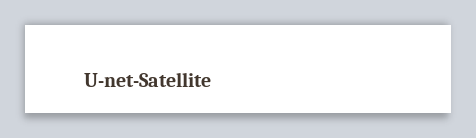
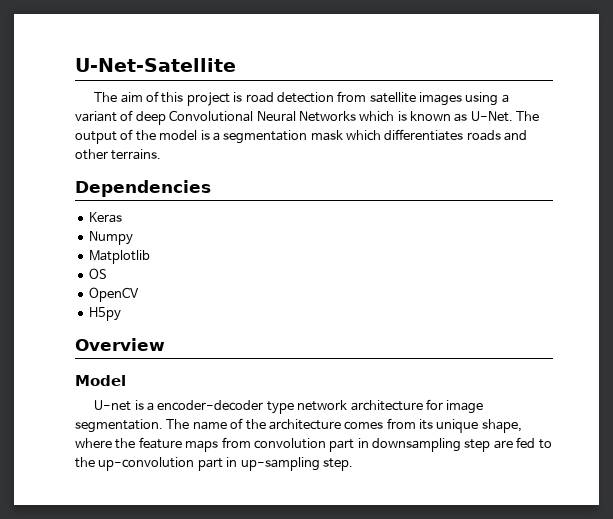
- U-net-Satellite
+ U-Net-Satellite
+ The aim of this project is road detection from satellite images using a variant of deep Convolutional Neural Networks which is known as U-Net. The output of the model is a segmentation mask which differentiates roads and other terrains.
+ Dependencies
+ Keras
+ Numpy
+ Matplotlib
+ OS
+ OpenCV
+ H5py
+ Overview
+ Model
+ U-net is a encoder-decoder type network architecture for image segmentation. The name of the architecture comes from its unique shape, where the feature maps from convolution part in downsampling step are fed to the up-convolution part in up-sampling step.

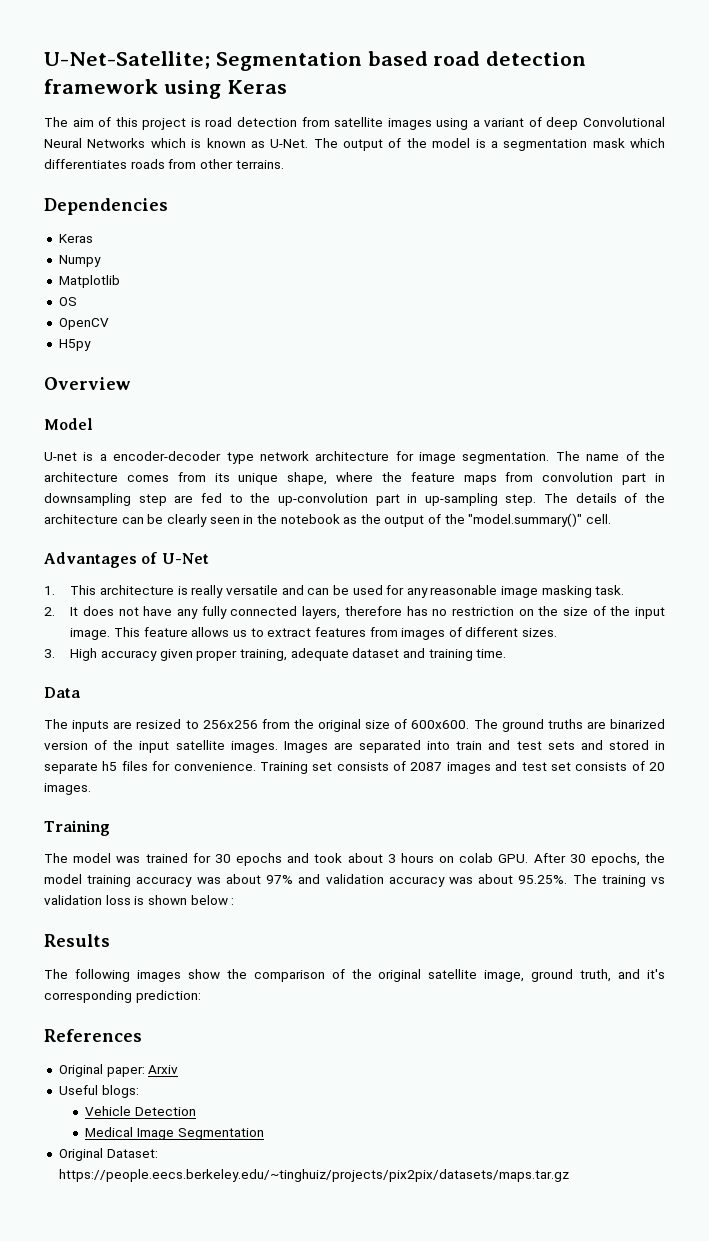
- U-Net-Satellite
+ U-Net-Satellite; Segmentation based road detection framework using Keras
- The output of the model is a segmentation mask which differentiates roads and other terrains.
+ The output of the model is a segmentation mask which differentiates roads from other terrains.
+ The details of the architecture can be clearly seen in the notebook as the output of the "model.summary()" cell.
+ Advantages of U-Net
+ 1. This architecture is really versatile and can be used for any reasonable image masking task.
+ 2. It does not have any fully connected layers, therefore has no restriction on the size of the input image. This feature allows us to extract features from images of different sizes.
+ 3. High accuracy given proper training, adequate dataset and training time.
+ Data
+ The inputs are resized to 256x256 from the original size of 600x600. The ground truths are binarized version of the input satellite images. Images are separated into train and test sets and stored in separate h5 files for convenience. Training set consists of 2087 images and test set consists of 20 images.
+ Training
+ The model was trained for 30 epochs and took about 3 hours on colab GPU. After 30 epochs, the model training accuracy was about 97% and validation accuracy was about 95.25%. The training vs validation loss is shown below :
+ Results
+ The following images show the comparison of the original satellite image, ground truth, and it's corresponding prediction:
+ References
+ Original paper: Arxiv
+ Useful blogs:
+ Vehicle Detection
+ Medical Image Segmentation
+ Original Dataset: https://people.eecs.berkeley.edu/~tinghuiz/projects/pix2pix/datasets/maps.tar.gz

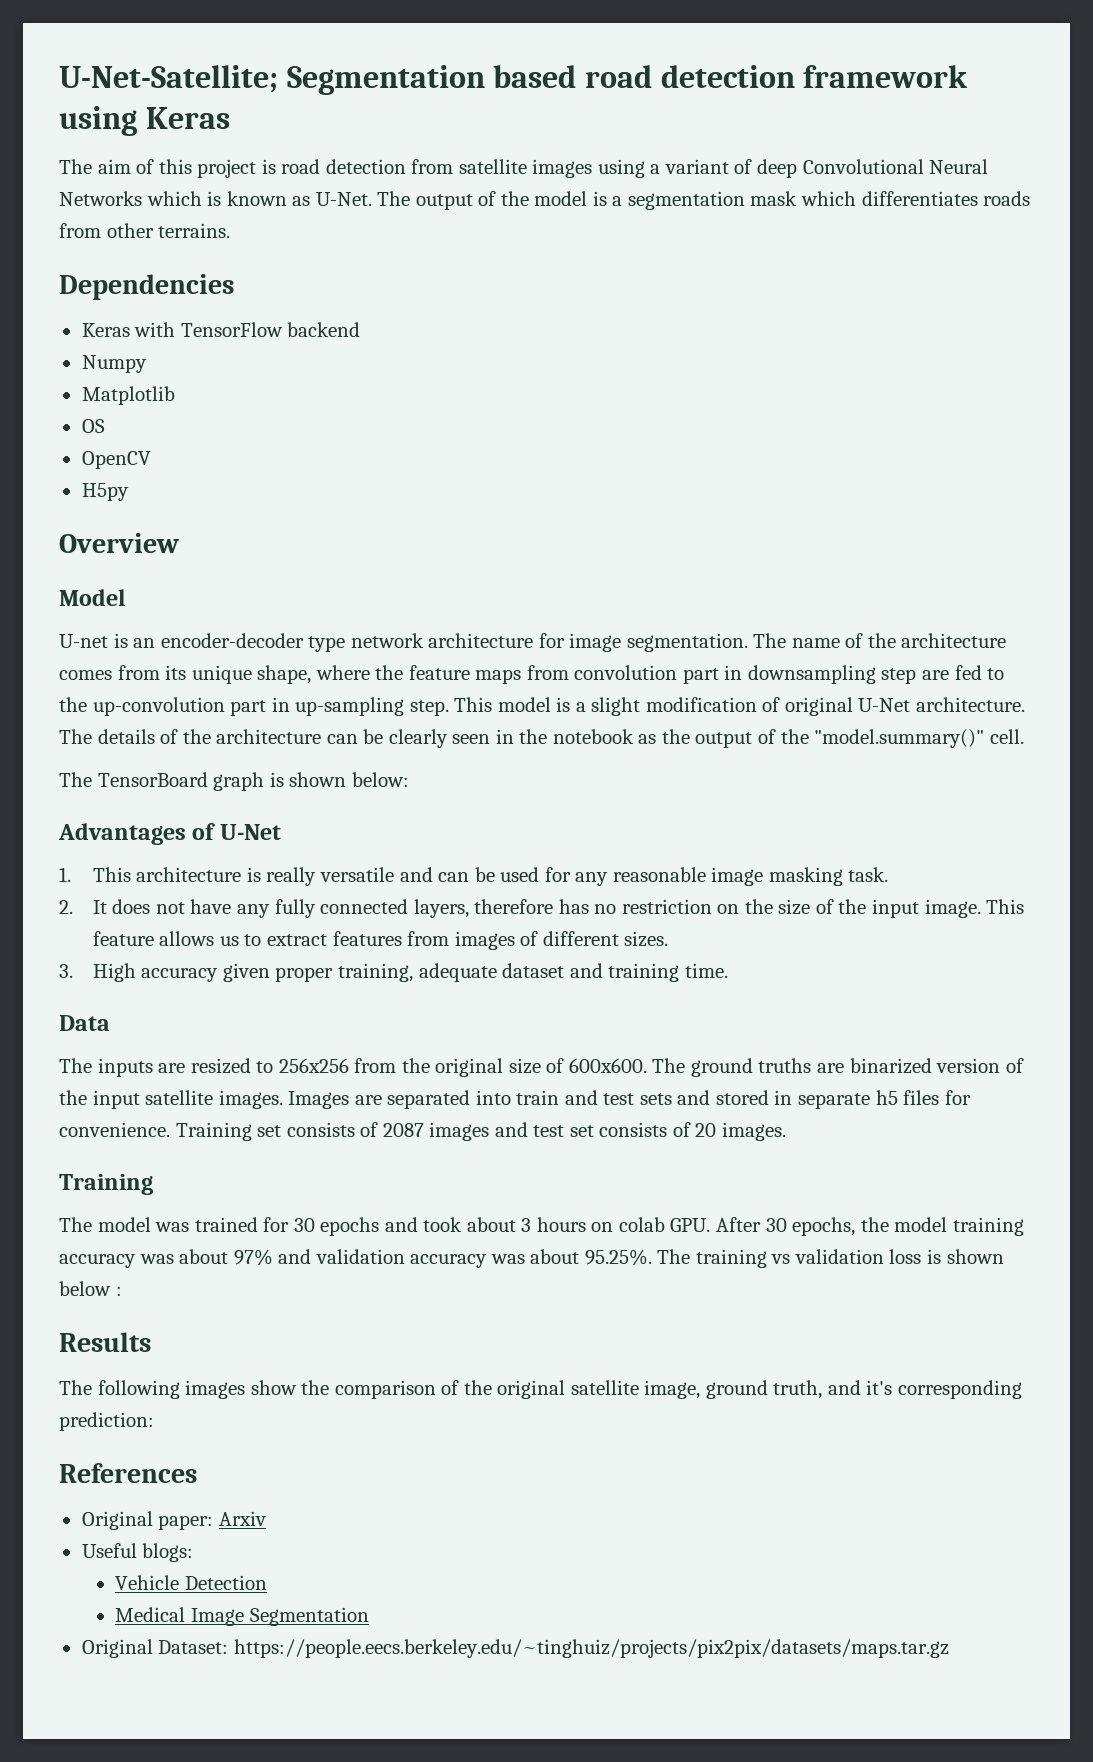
  Dependencies
- Keras
+ Keras with TensorFlow backend
- U-net is a encoder-decoder type network architecture for image segmentation.
+ U-net is an encoder-decoder type network architecture for image segmentation.
+ This model is a slight modification of original U-Net architecture.
+ The TensorBoard graph is shown below:

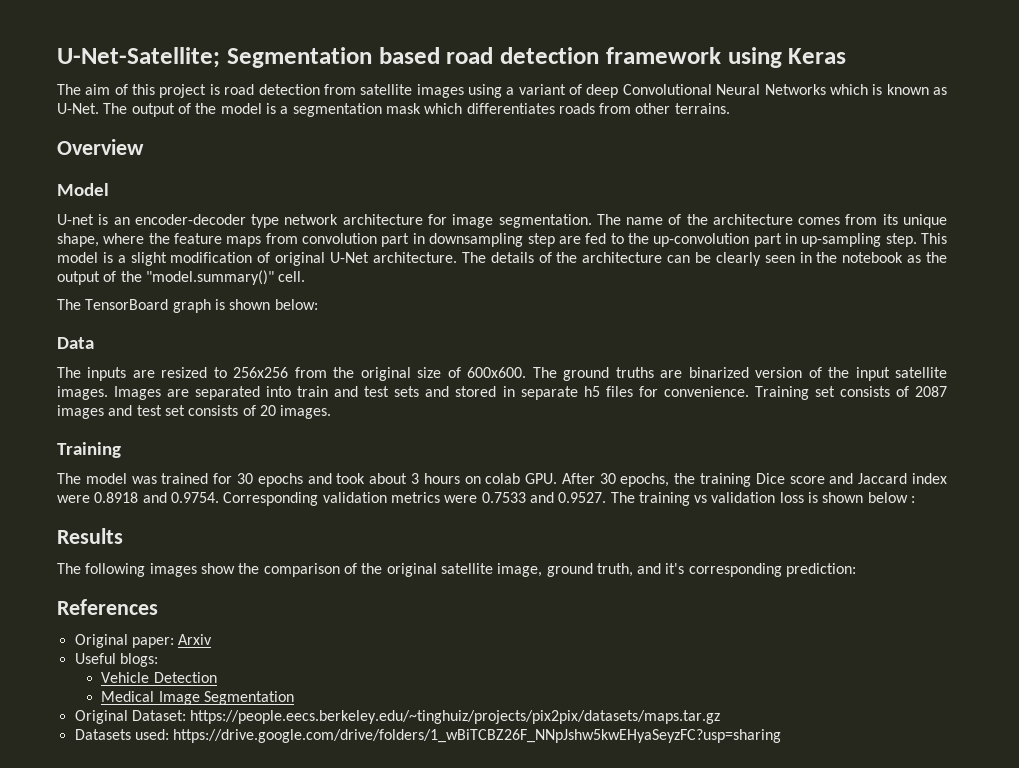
- Dependencies
- Keras with TensorFlow backend
- Numpy
- Matplotlib
- OS
- OpenCV
- H5py
- Advantages of U-Net
- 1. This architecture is really versatile and can be used for any reasonable image masking task.
- 2. It does not have any fully connected layers, therefore has no restriction on the size of the input image. This feature allows us to extract features from images of different sizes.
- 3. High accuracy given proper training, adequate dataset and training time.
- The model was trained for 30 epochs and took about 3 hours on colab GPU. After 30 epochs, the model training accuracy was about 97% and validation accuracy was about 95.25%. The training vs validation loss is shown below :
+ The model was trained for 30 epochs and took about 3 hours on colab GPU. After 30 epochs, the training Dice score and Jaccard index were 0.8918 and 0.9754. Corresponding validation metrics were 0.7533 and 0.9527. The training vs validation loss is shown below :
+ Datasets used: https://drive.google.com/drive/folders/1_wBiTCBZ26F_NNpJshw5kwEHyaSeyzFC?usp=sharing

